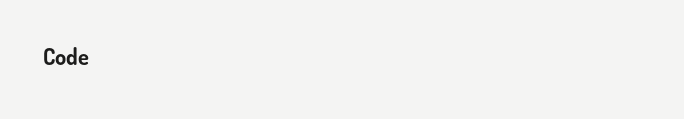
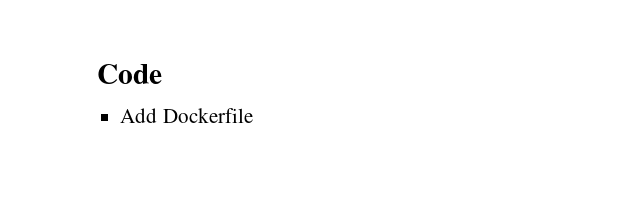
+ Add Dockerfile

